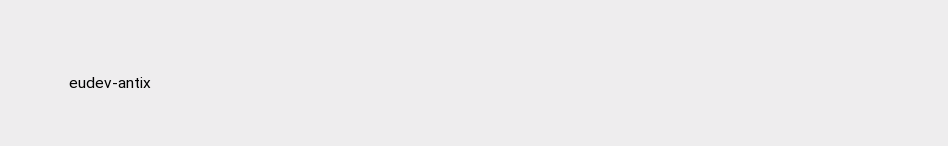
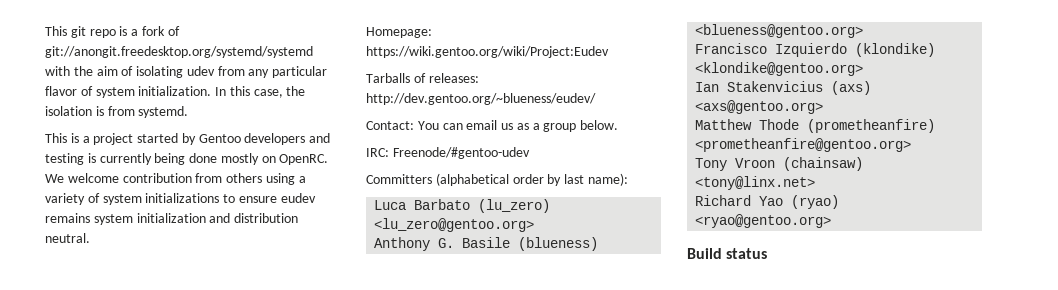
- eudev-antix
+ This git repo is a fork of git://anongit.freedesktop.org/systemd/systemd with the aim of isolating udev from any particular flavor of system initialization. In this case, the isolation is from systemd.
+ This is a project started by Gentoo developers and testing is currently being done mostly on OpenRC. We welcome contribution from others using a variety of system initializations to ensure eudev remains system initialization and distribution neutral.
+ Homepage: https://wiki.gentoo.org/wiki/Project:Eudev
+ Tarballs of releases: http://dev.gentoo.org/~blueness/eudev/
+ Contact: You can email us as a group below.
+ IRC: Freenode/#gentoo-udev
+ Committers (alphabetical order by last name):
+ Luca Barbato (lu_zero) <lu_zero@gentoo.org>
+ Anthony G. Basile (blueness) <blueness@gentoo.org>
+ Francisco Izquierdo (klondike) <klondike@gentoo.org>
+ Ian Stakenvicius (axs) <axs@gentoo.org>
+ Matthew Thode (prometheanfire) <prometheanfire@gentoo.org>
+ Tony Vroon (chainsaw) <tony@linx.net>
+ Richard Yao (ryao) <ryao@gentoo.org>
+ Build status

